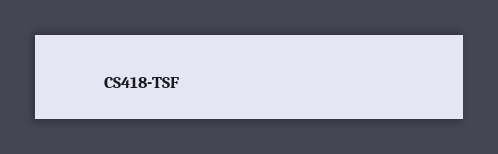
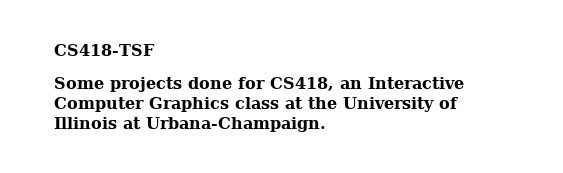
+ Some projects done for CS418, an Interactive Computer Graphics class at the University of Illinois at Urbana-Champaign.

